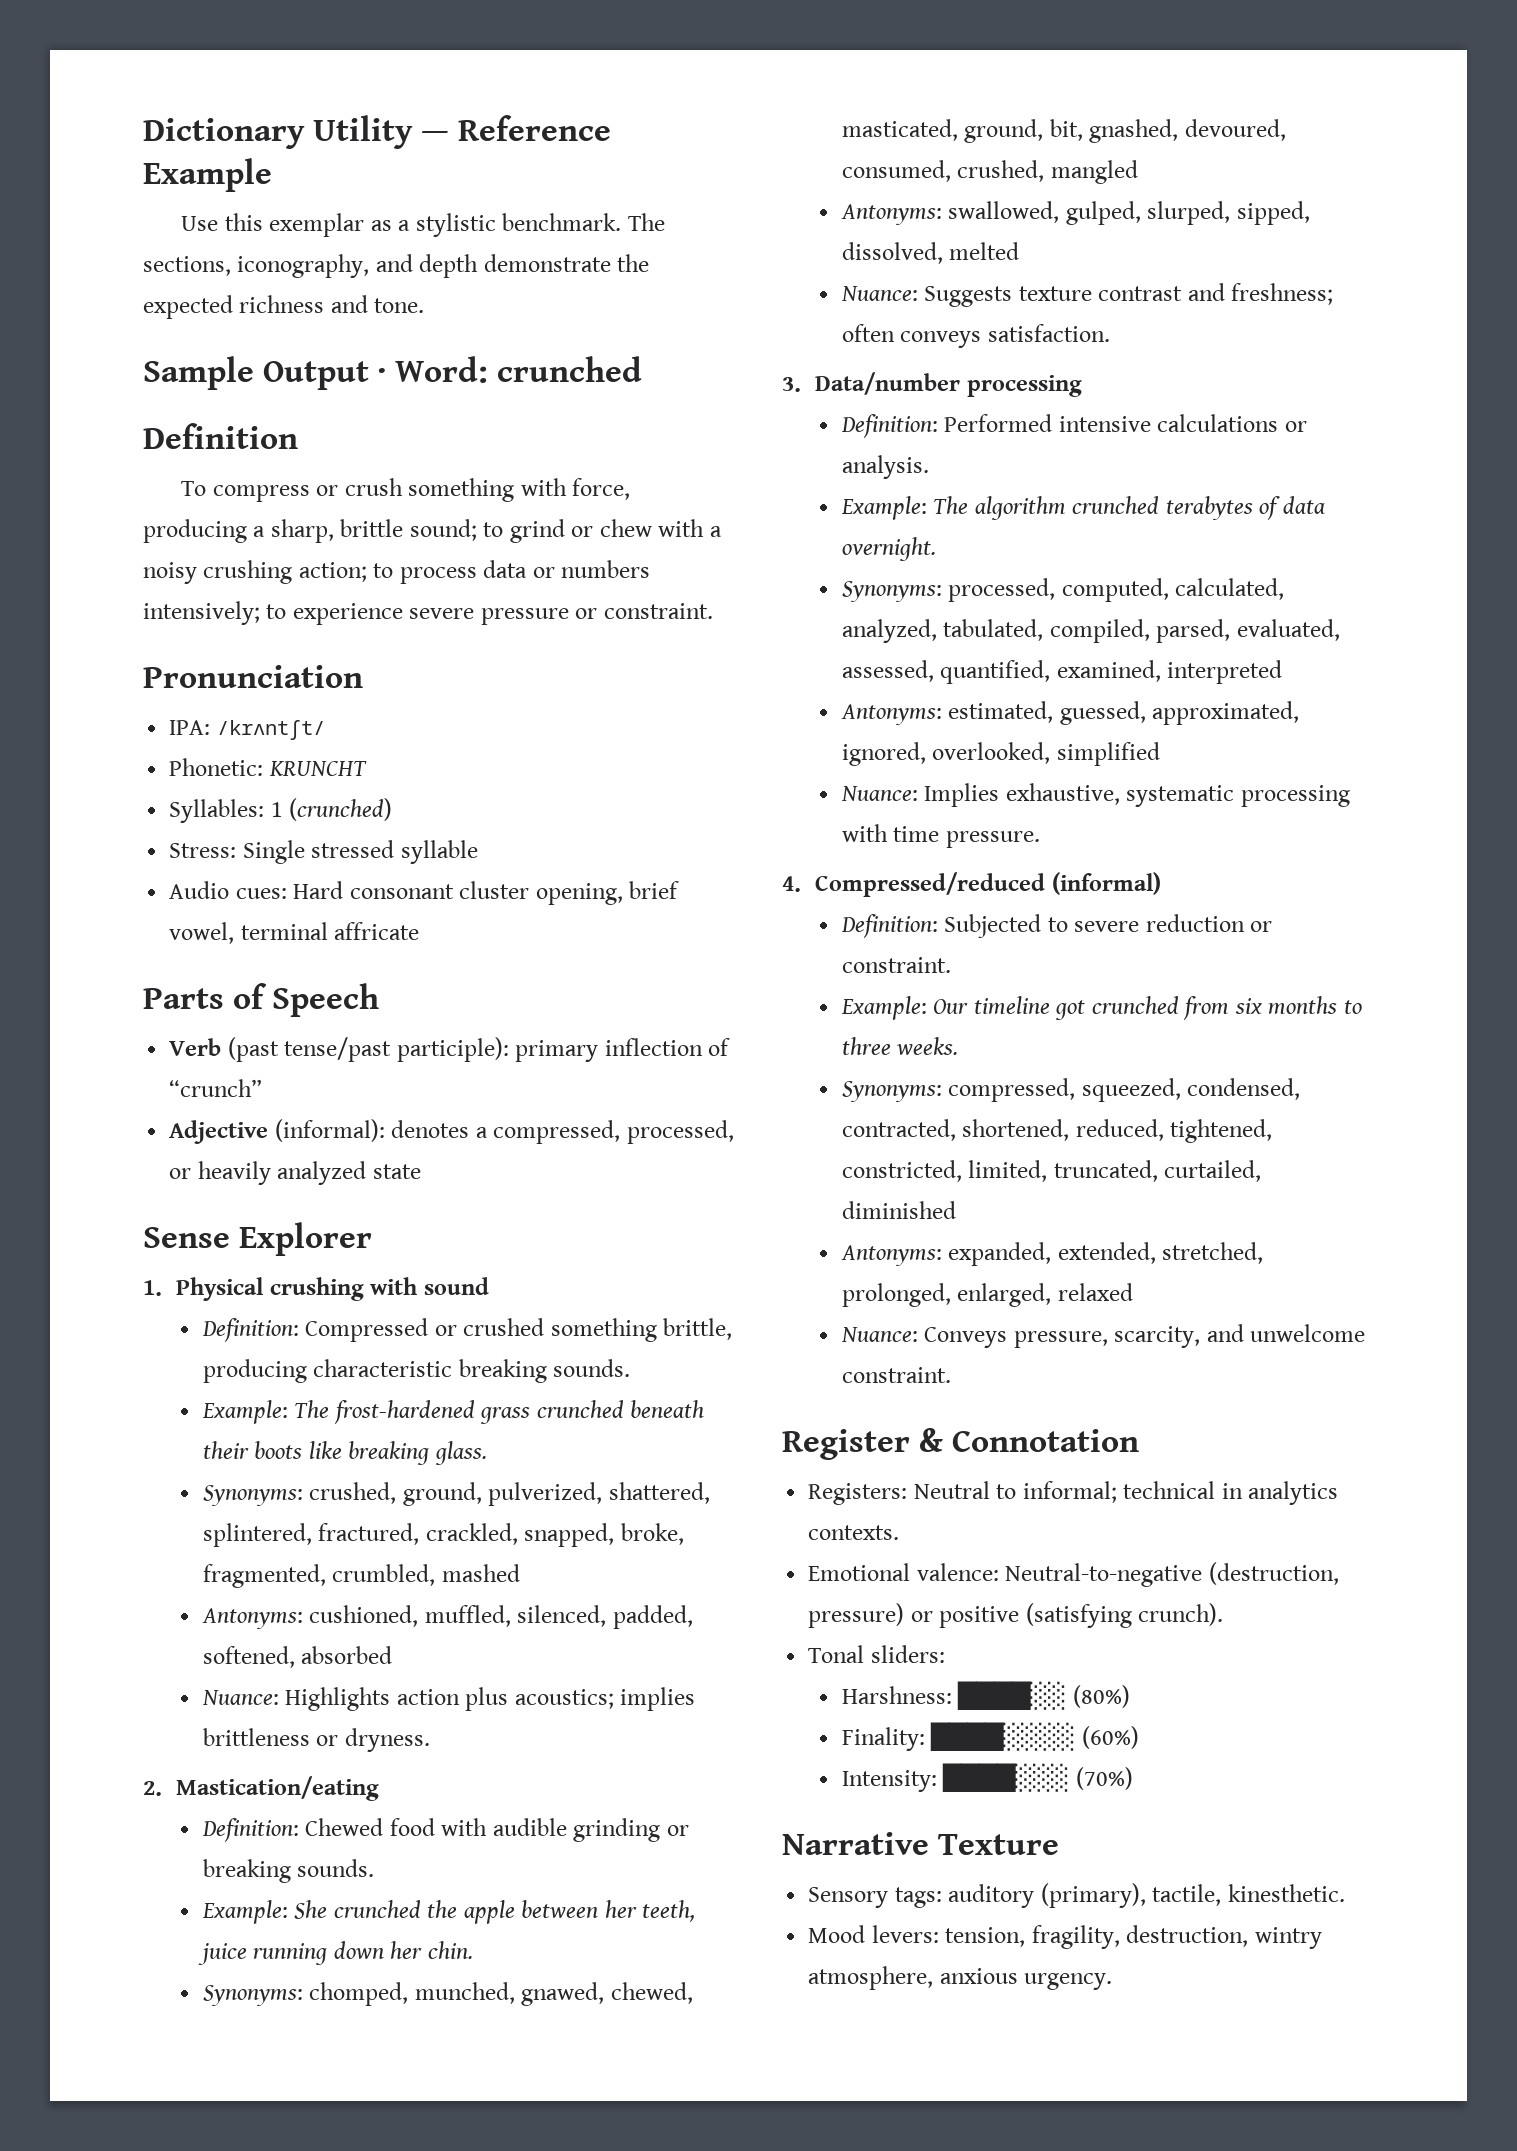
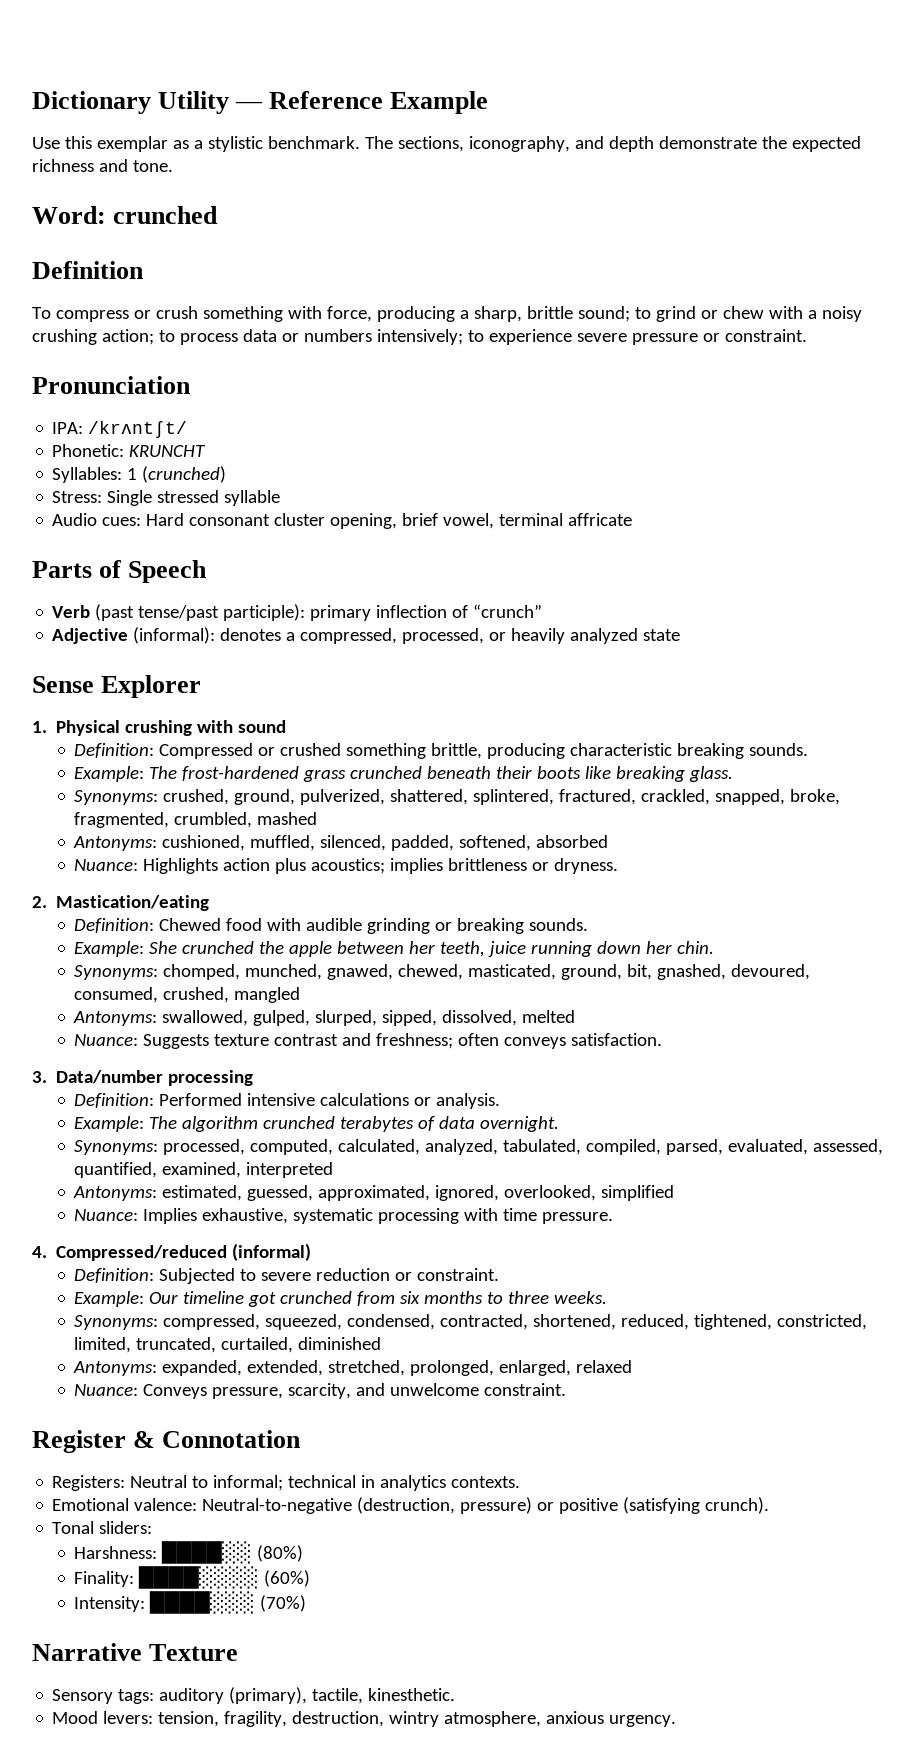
- Sample Output · Word: crunched
+ Word: crunched

